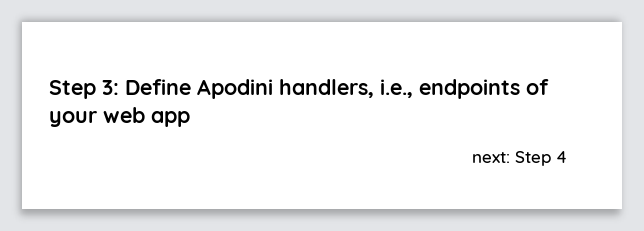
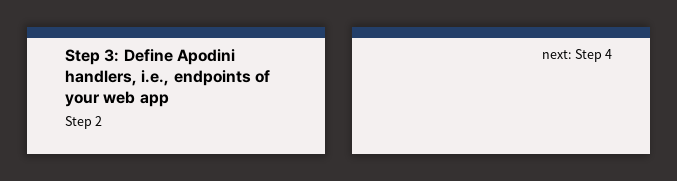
+ Step 2

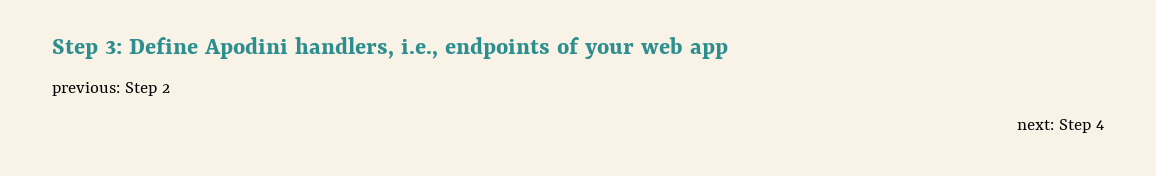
- Step 2
+ previous: Step 2

